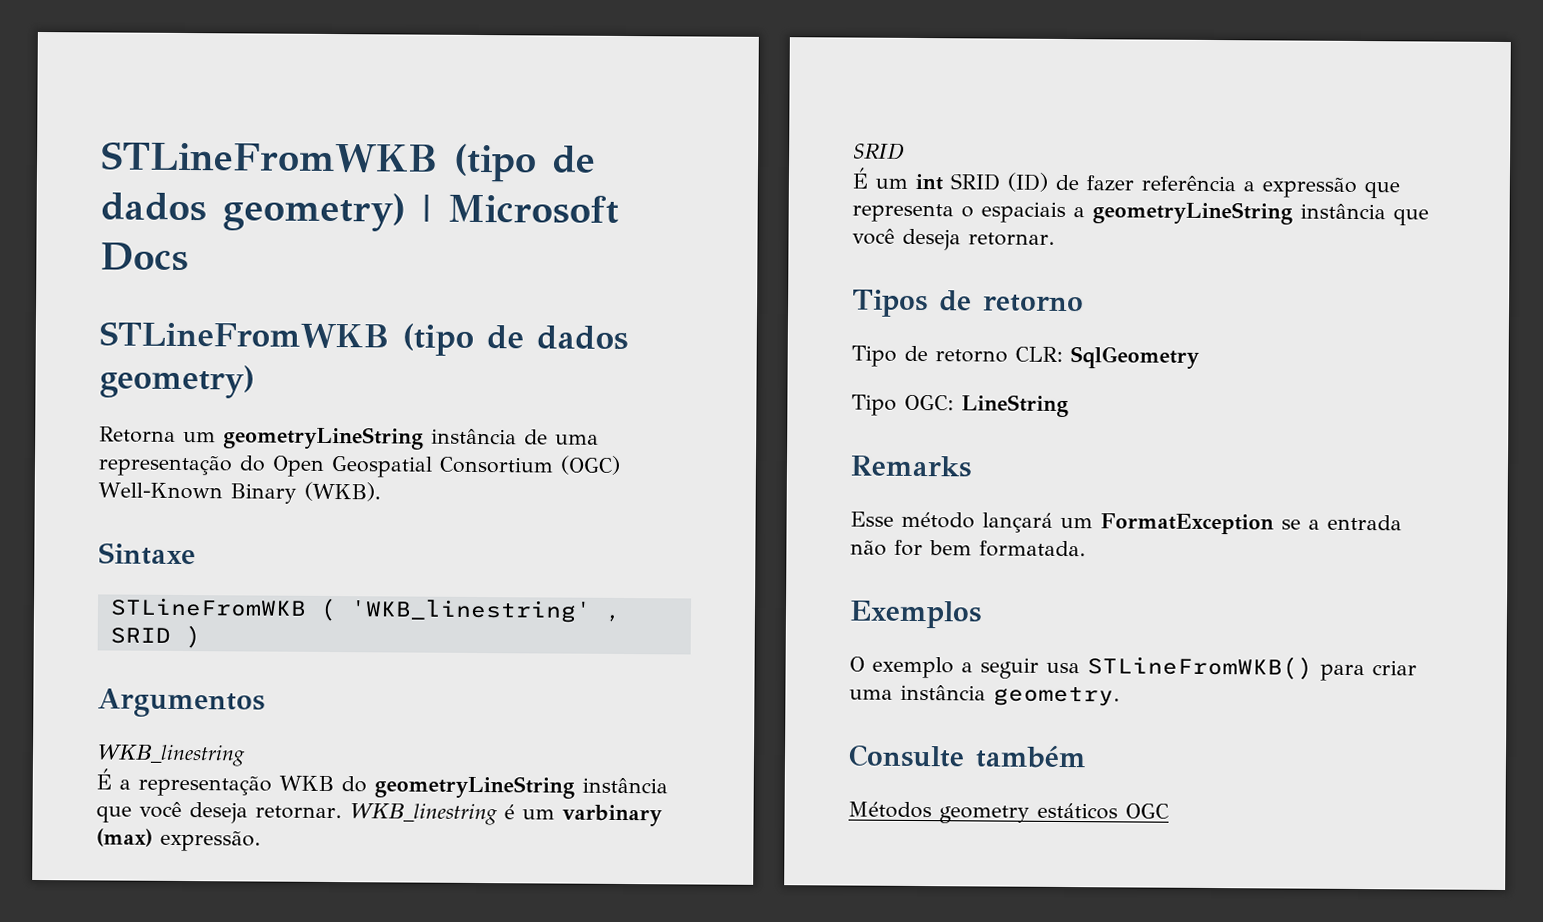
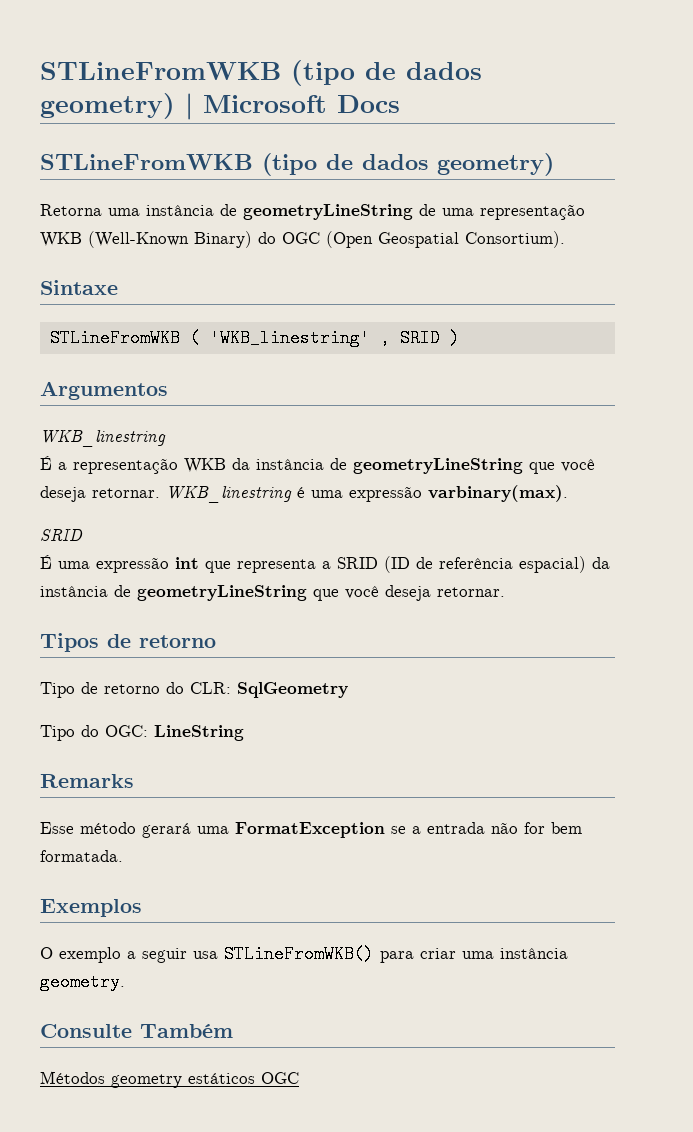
- Retorna um geometryLineString instância de uma representação do Open Geospatial Consortium (OGC) Well-Known Binary (WKB).
+ Retorna uma instância de geometryLineString de uma representação WKB (Well-Known Binary) do OGC (Open Geospatial Consortium).
- É a representação WKB do geometryLineString instância que você deseja retornar.
+ É a representação WKB da instância de geometryLineString que você deseja retornar.
- WKB_linestring é um varbinary (max) expressão.
+ WKB_linestring é uma expressão varbinary(max).
  SRID
- É um int SRID (ID) de fazer referência a expressão que representa o espaciais a geometryLineString instância que você deseja retornar.
+ É uma expressão int que representa a SRID (ID de referência espacial) da instância de geometryLineString que você deseja retornar.
- Tipo de retorno CLR: SqlGeometry
+ Tipo de retorno do CLR: SqlGeometry
- Tipo OGC: LineString
+ Tipo do OGC: LineString
- Esse método lançará um FormatException se a entrada não for bem formatada.
+ Esse método gerará uma FormatException se a entrada não for bem formatada.
- Consulte também
+ Consulte Também

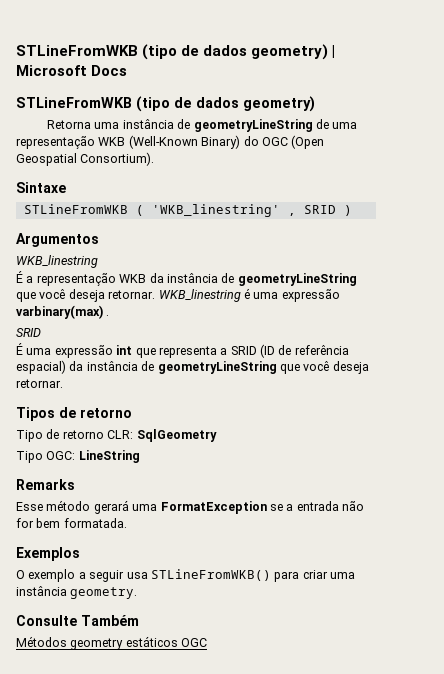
- WKB_linestring é uma expressão varbinary(max).
+ WKB_linestring é uma expressão varbinary(max) .
- Tipo de retorno do CLR: SqlGeometry
+ Tipo de retorno CLR: SqlGeometry
- Tipo do OGC: LineString
+ Tipo OGC: LineString

